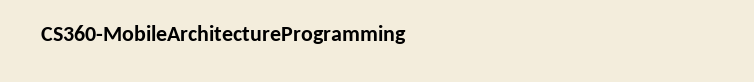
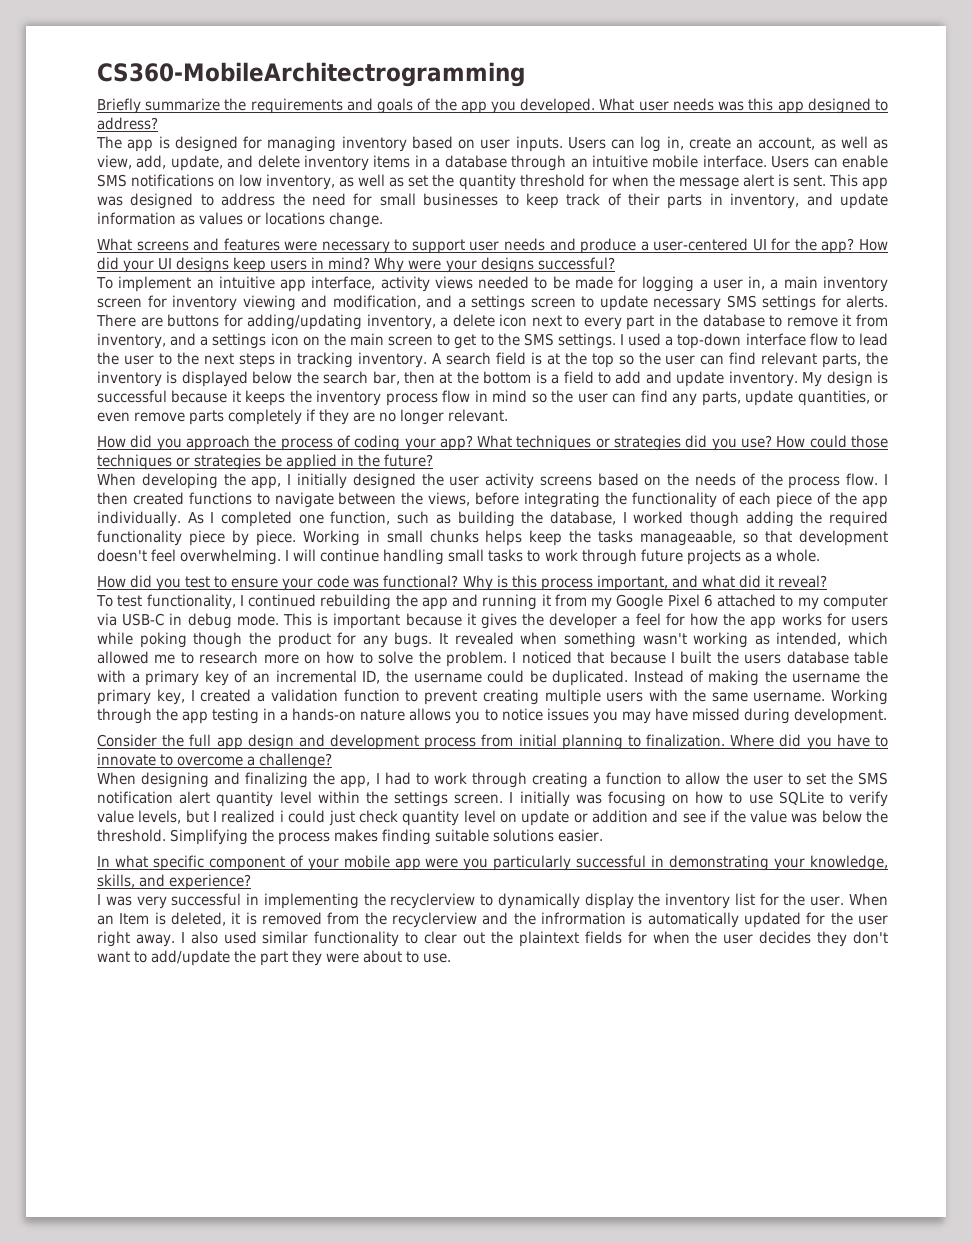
- CS360-MobileArchitectureProgramming
+ CS360-MobileArchitectrogramming
+ Briefly summarize the requirements and goals of the app you developed. What user needs was this app designed to address?
+ The app is designed for managing inventory based on user inputs. Users can log in, create an account, as well as view, add, update, and delete inventory items in a database through an intuitive mobile interface. Users can enable SMS notifications on low inventory, as well as set the quantity threshold for when the message alert is sent. This app was designed to address the need for small businesses to keep track of their parts in inventory, and update information as values or locations change.
+ What screens and features were necessary to support user needs and produce a user-centered UI for the app? How did your UI designs keep users in mind? Why were your designs successful?
+ To implement an intuitive app interface, activity views needed to be made for logging a user in, a main inventory screen for inventory viewing and modification, and a settings screen to update necessary SMS settings for alerts. There are buttons for adding/updating inventory, a delete icon next to every part in the database to remove it from inventory, and a settings icon on the main screen to get to the SMS settings. I used a top-down interface flow to lead the user to the next steps in tracking inventory. A search field is at the top so the user can find relevant parts, the inventory is displayed below the search bar, then at the bottom is a field to add and update inventory. My design is successful because it keeps the inventory process flow in mind so the user can find any parts, update quantities, or even remove parts completely if they are no longer relevant.
+ How did you approach the process of coding your app? What techniques or strategies did you use? How could those techniques or strategies be applied in the future?
+ When developing the app, I initially designed the user activity screens based on the needs of the process flow. I then created functions to navigate between the views, before integrating the functionality of each piece of the app individually. As I completed one function, such as building the database, I worked though adding the required functionality piece by piece. Working in small chunks helps keep the tasks manageaable, so that development doesn't feel overwhelming. I will continue handling small tasks to work through future projects as a whole.
+ How did you test to ensure your code was functional? Why is this process important, and what did it reveal?
+ To test functionality, I continued rebuilding the app and running it from my Google Pixel 6 attached to my computer via USB-C in debug mode. This is important because it gives the developer a feel for how the app works for users while poking though the product for any bugs. It revealed when something wasn't working as intended, which allowed me to research more on how to solve the problem. I noticed that because I built the users database table with a primary key of an incremental ID, the username could be duplicated. Instead of making the username the primary key, I created a validation function to prevent creating multiple users with the same username. Working through the app testing in a hands-on nature allows you to notice issues you may have missed during development.
+ Consider the full app design and development process from initial planning to finalization. Where did you have to innovate to overcome a challenge?
+ When designing and finalizing the app, I had to work through creating a function to allow the user to set the SMS notification alert quantity level within the settings screen. I initially was focusing on how to use SQLite to verify value levels, but I realized i could just check quantity level on update or addition and see if the value was below the threshold. Simplifying the process makes finding suitable solutions easier.
+ In what specific component of your mobile app were you particularly successful in demonstrating your knowledge, skills, and experience?
+ I was very successful in implementing the recyclerview to dynamically display the inventory list for the user. When an Item is deleted, it is removed from the recyclerview and the infrormation is automatically updated for the user right away. I also used similar functionality to clear out the plaintext fields for when the user decides they don't want to add/update the part they were about to use.

